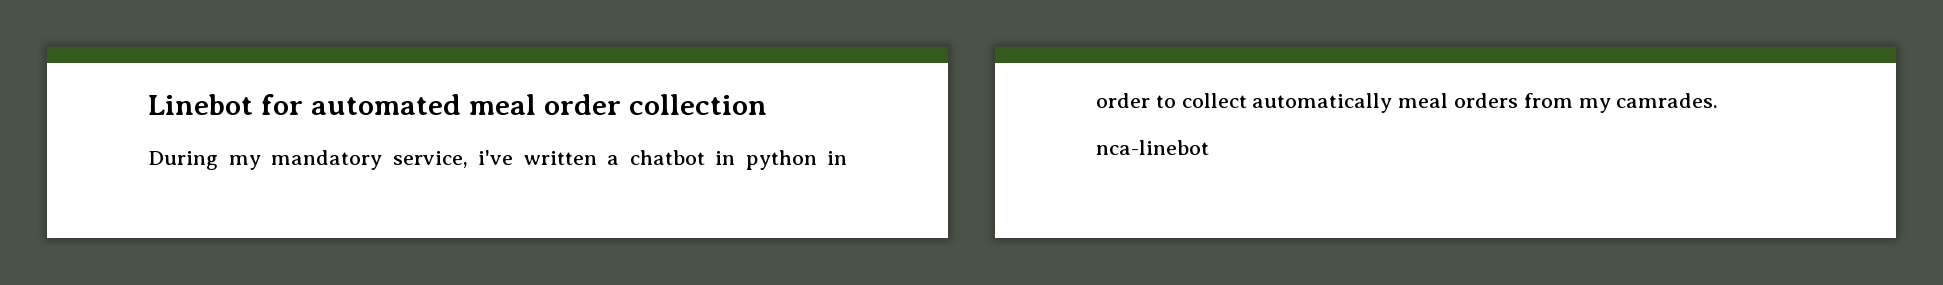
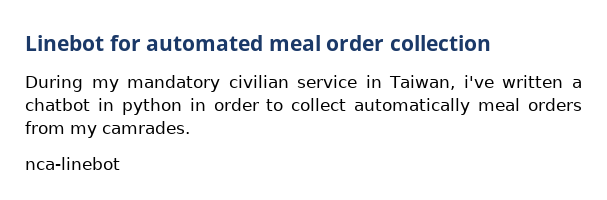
- During my mandatory service, i've written a chatbot in python in order to collect automatically meal orders from my camrades.
+ During my mandatory civilian service in Taiwan, i've written a chatbot in python in order to collect automatically meal orders from my camrades.

